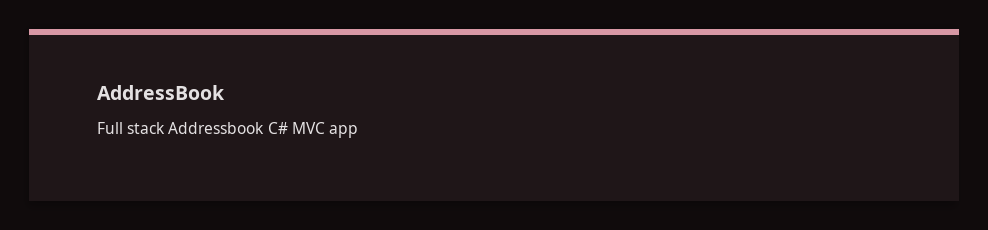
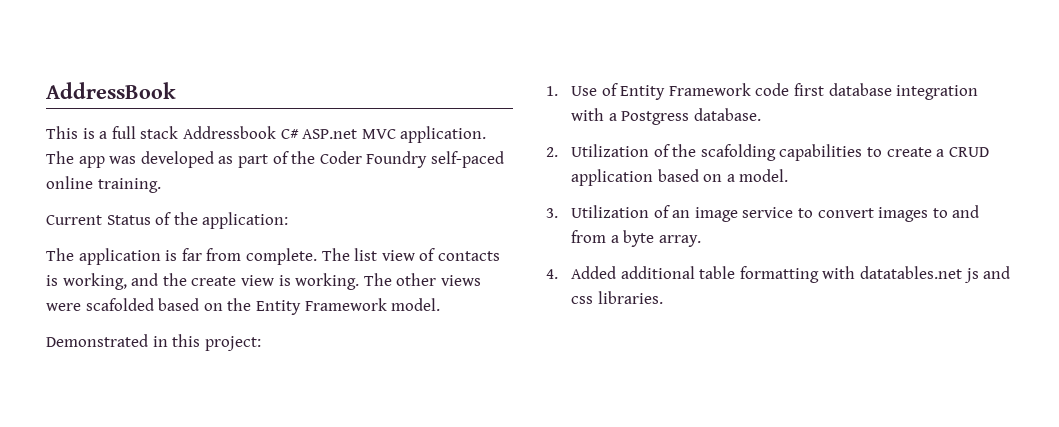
- Full stack Addressbook C# MVC app
+ This is a full stack Addressbook C# ASP.net MVC application. The app was developed as part of the Coder Foundry self-paced online training.
+ Current Status of the application:
+ The application is far from complete. The list view of contacts is working, and the create view is working. The other views were scafolded based on the Entity Framework model.
+ Demonstrated in this project:
+ 1. Use of Entity Framework code first database integration with a Postgress database.
+ 2. Utilization of the scafolding capabilities to create a CRUD application based on a model.
+ 3. Utilization of an image service to convert images to and from a byte array.
+ 4. Added additional table formatting with datatables.net js and css libraries.

